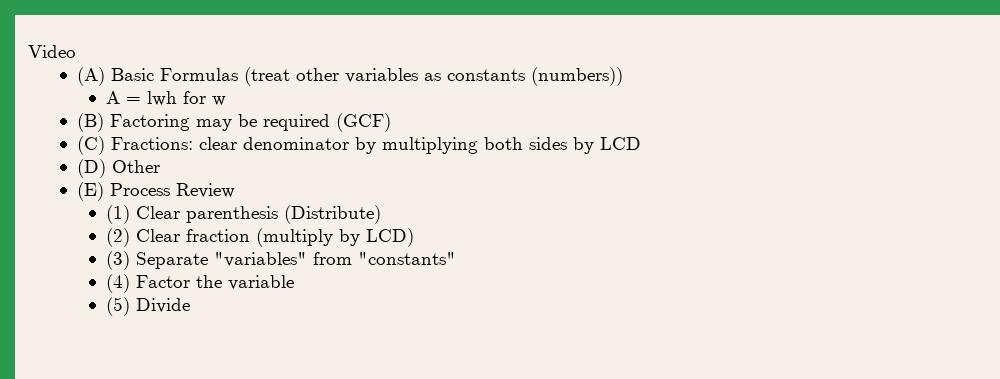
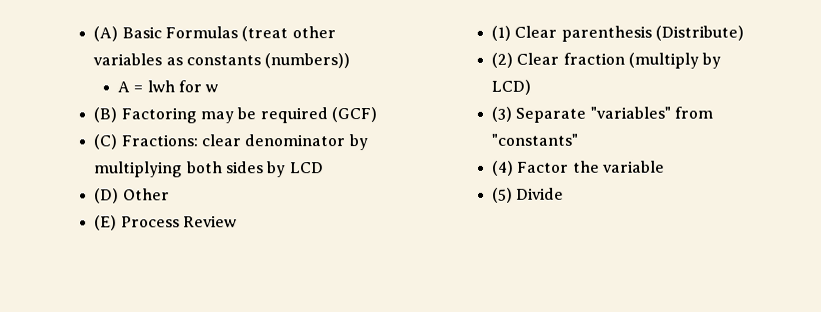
- Video

